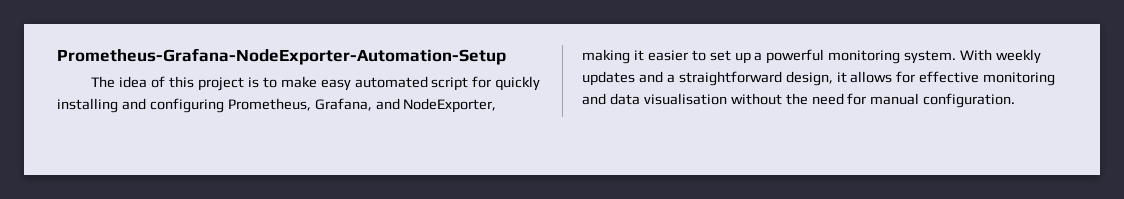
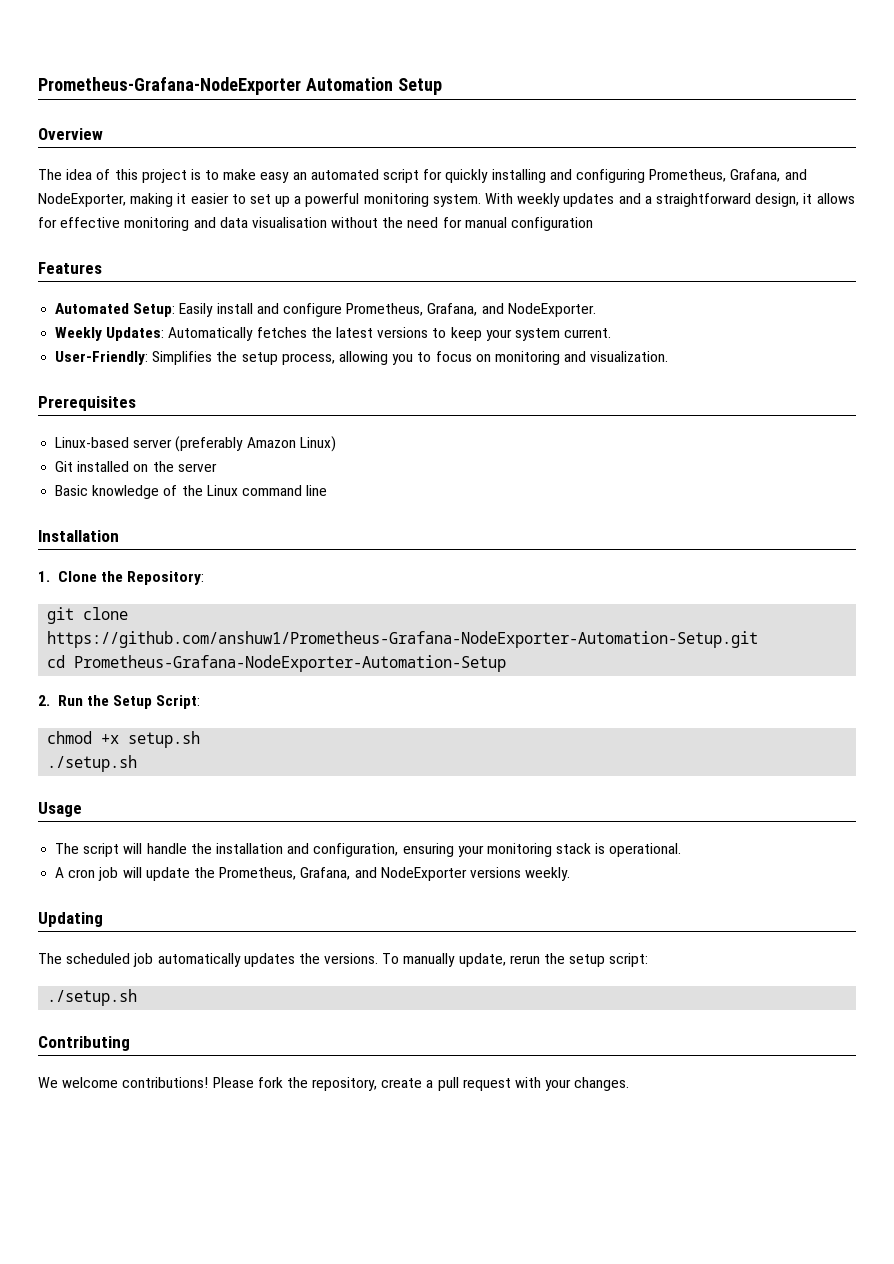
- Prometheus-Grafana-NodeExporter-Automation-Setup
+ Prometheus-Grafana-NodeExporter Automation Setup
+ Overview
- The idea of this project is to make easy automated script for quickly installing and configuring Prometheus, Grafana, and NodeExporter, making it easier to set up a powerful monitoring system.
+ The idea of this project is to make easy an automated script for quickly installing and configuring Prometheus, Grafana, and NodeExporter, making it easier to set up a powerful monitoring system.
- With weekly updates and a straightforward design, it allows for effective monitoring and data visualisation without the need for manual configuration.
+ With weekly updates and a straightforward design, it allows for effective monitoring and data visualisation without the need for manual configuration
+ Features
+ Automated Setup: Easily install and configure Prometheus, Grafana, and NodeExporter.
+ Weekly Updates: Automatically fetches the latest versions to keep your system current.
+ User-Friendly: Simplifies the setup process, allowing you to focus on monitoring and visualization.
+ Prerequisites
+ Linux-based server (preferably Amazon Linux)
+ Git installed on the server
+ Basic knowledge of the Linux command line
+ Installation
+ 1. Clone the Repository:
+ git clone https://github.com/anshuw1/Prometheus-Grafana-NodeExporter-Automation-Setup.git
+ cd Prometheus-Grafana-NodeExporter-Automation-Setup
+ 2. Run the Setup Script:
+ chmod +x setup.sh
+ ./setup.sh
+ Usage
+ The script will handle the installation and configuration, ensuring your monitoring stack is operational.
+ A cron job will update the Prometheus, Grafana, and NodeExporter versions weekly.
+ Updating
+ The scheduled job automatically updates the versions. To manually update, rerun the setup script:
+ ./setup.sh
+ Contributing
+ We welcome contributions! Please fork the repository, create a pull request with your changes.

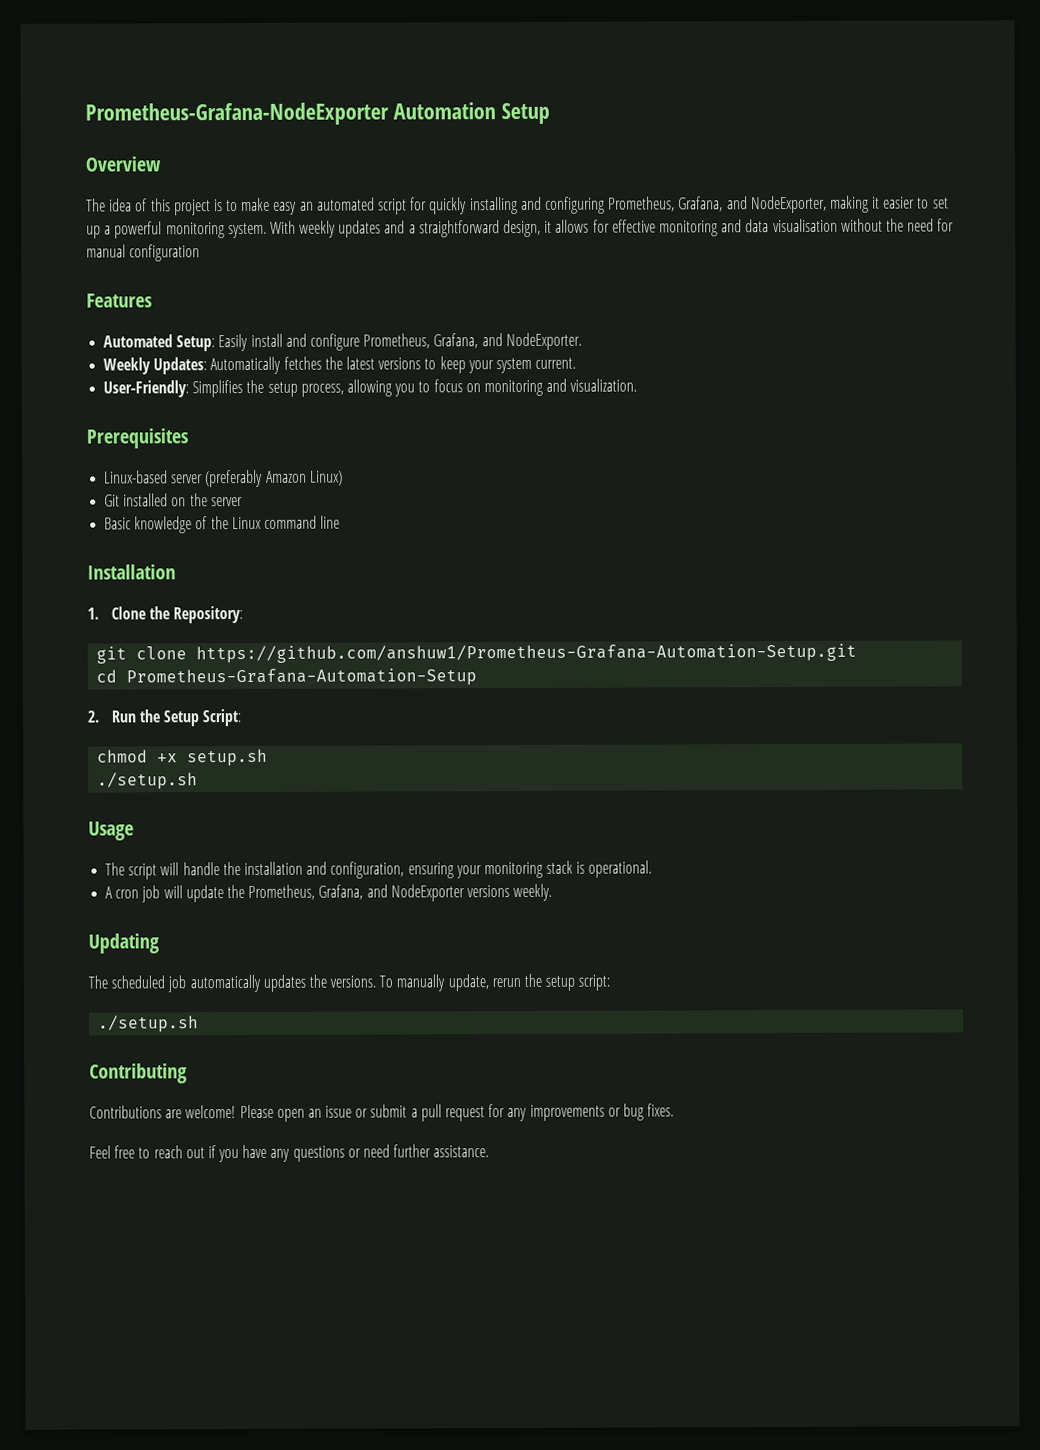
- git clone https://github.com/anshuw1/Prometheus-Grafana-NodeExporter-Automation-Setup.git
+ git clone https://github.com/anshuw1/Prometheus-Grafana-Automation-Setup.git
- cd Prometheus-Grafana-NodeExporter-Automation-Setup
+ cd Prometheus-Grafana-Automation-Setup
- We welcome contributions! Please fork the repository, create a pull request with your changes.
+ Contributions are welcome! Please open an issue or submit a pull request for any improvements or bug fixes.
+ Feel free to reach out if you have any questions or need further assistance.

